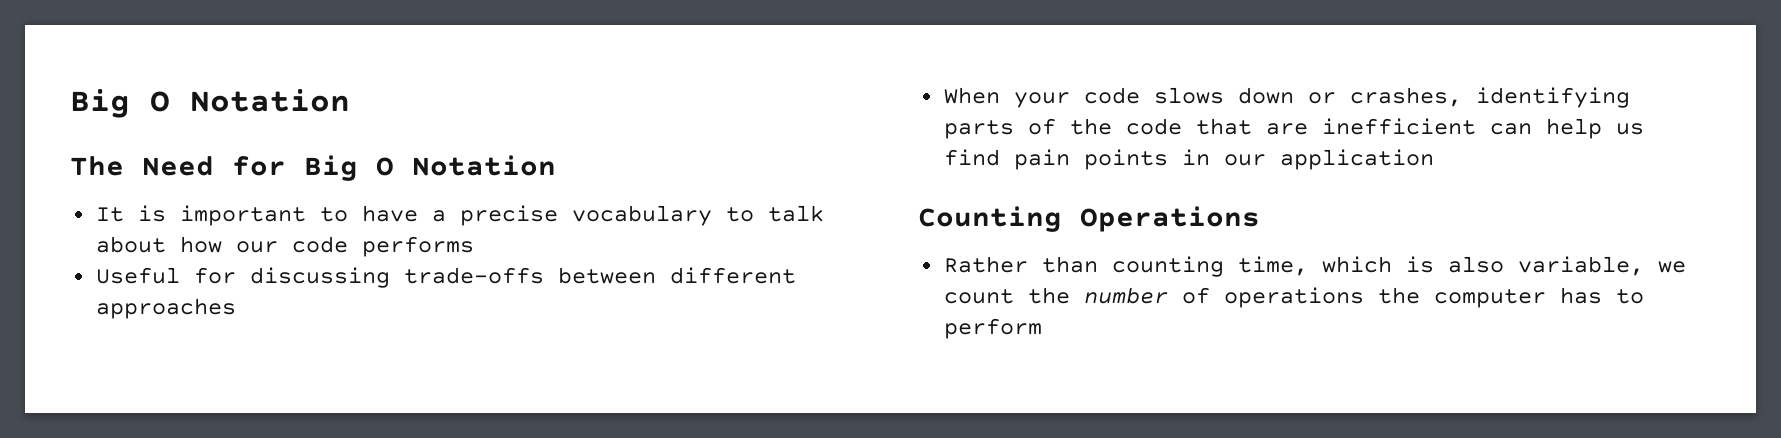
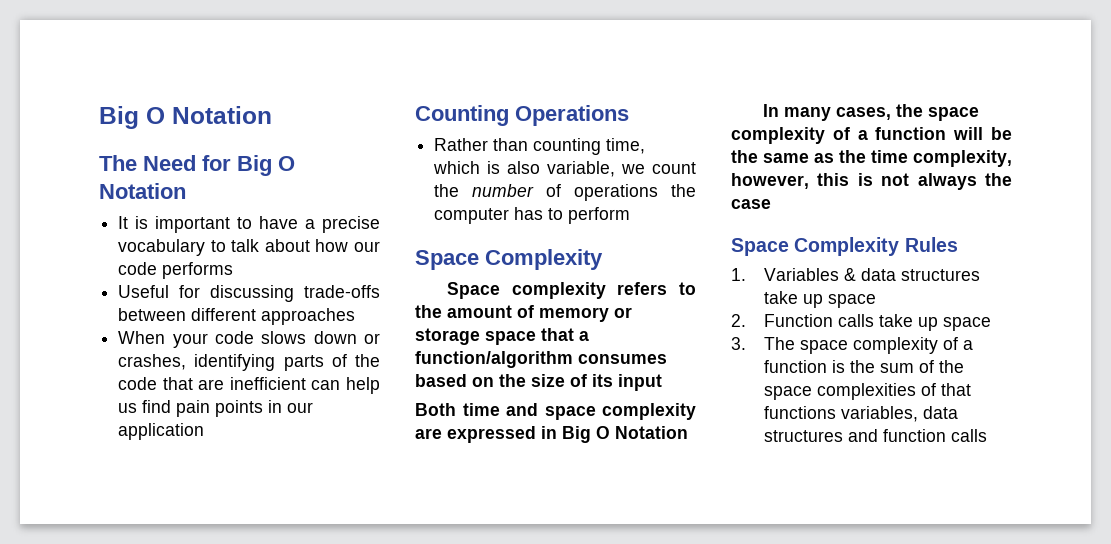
  Rather than counting time, which is also variable, we count the number of operations the computer has to perform
+ Space Complexity
+ Space complexity refers to the amount of memory or storage space that a function/algorithm consumes based on the size of its input
+ Both time and space complexity are expressed in Big O Notation
+ In many cases, the space complexity of a function will be the same as the time complexity, however, this is not always the case
+ Space Complexity Rules
+ 1. Variables & data structures take up space
+ 2. Function calls take up space
+ 3. The space complexity of a function is the sum of the space complexities of that functions variables, data structures and function calls

